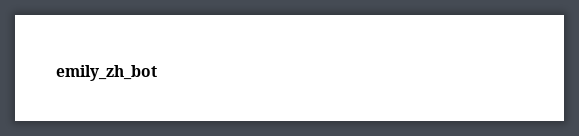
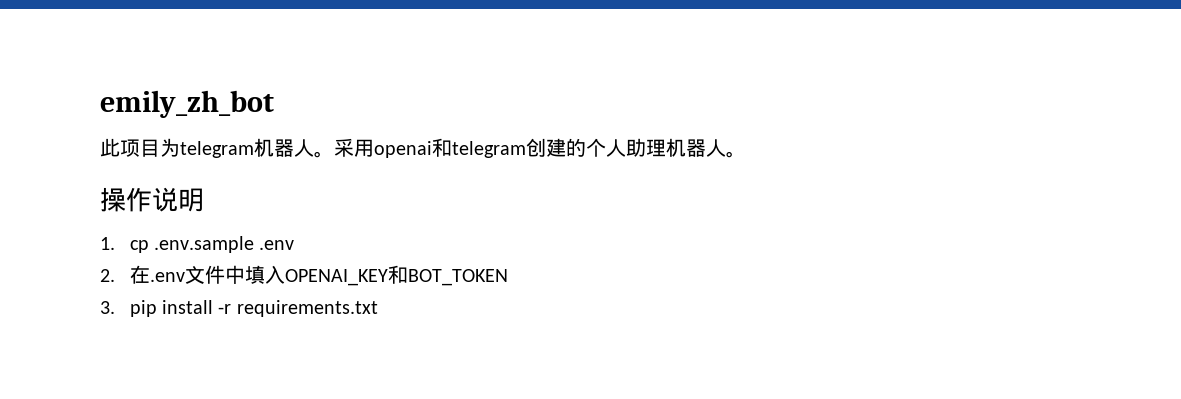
+ 此项目为telegram机器人。采用openai和telegram创建的个人助理机器人。
+ 操作说明
+ 1. cp .env.sample .env
+ 2.在.env文件中填入OPENAI_KEY和BOT_TOKEN
+ 3. pip install -r requirements.txt

